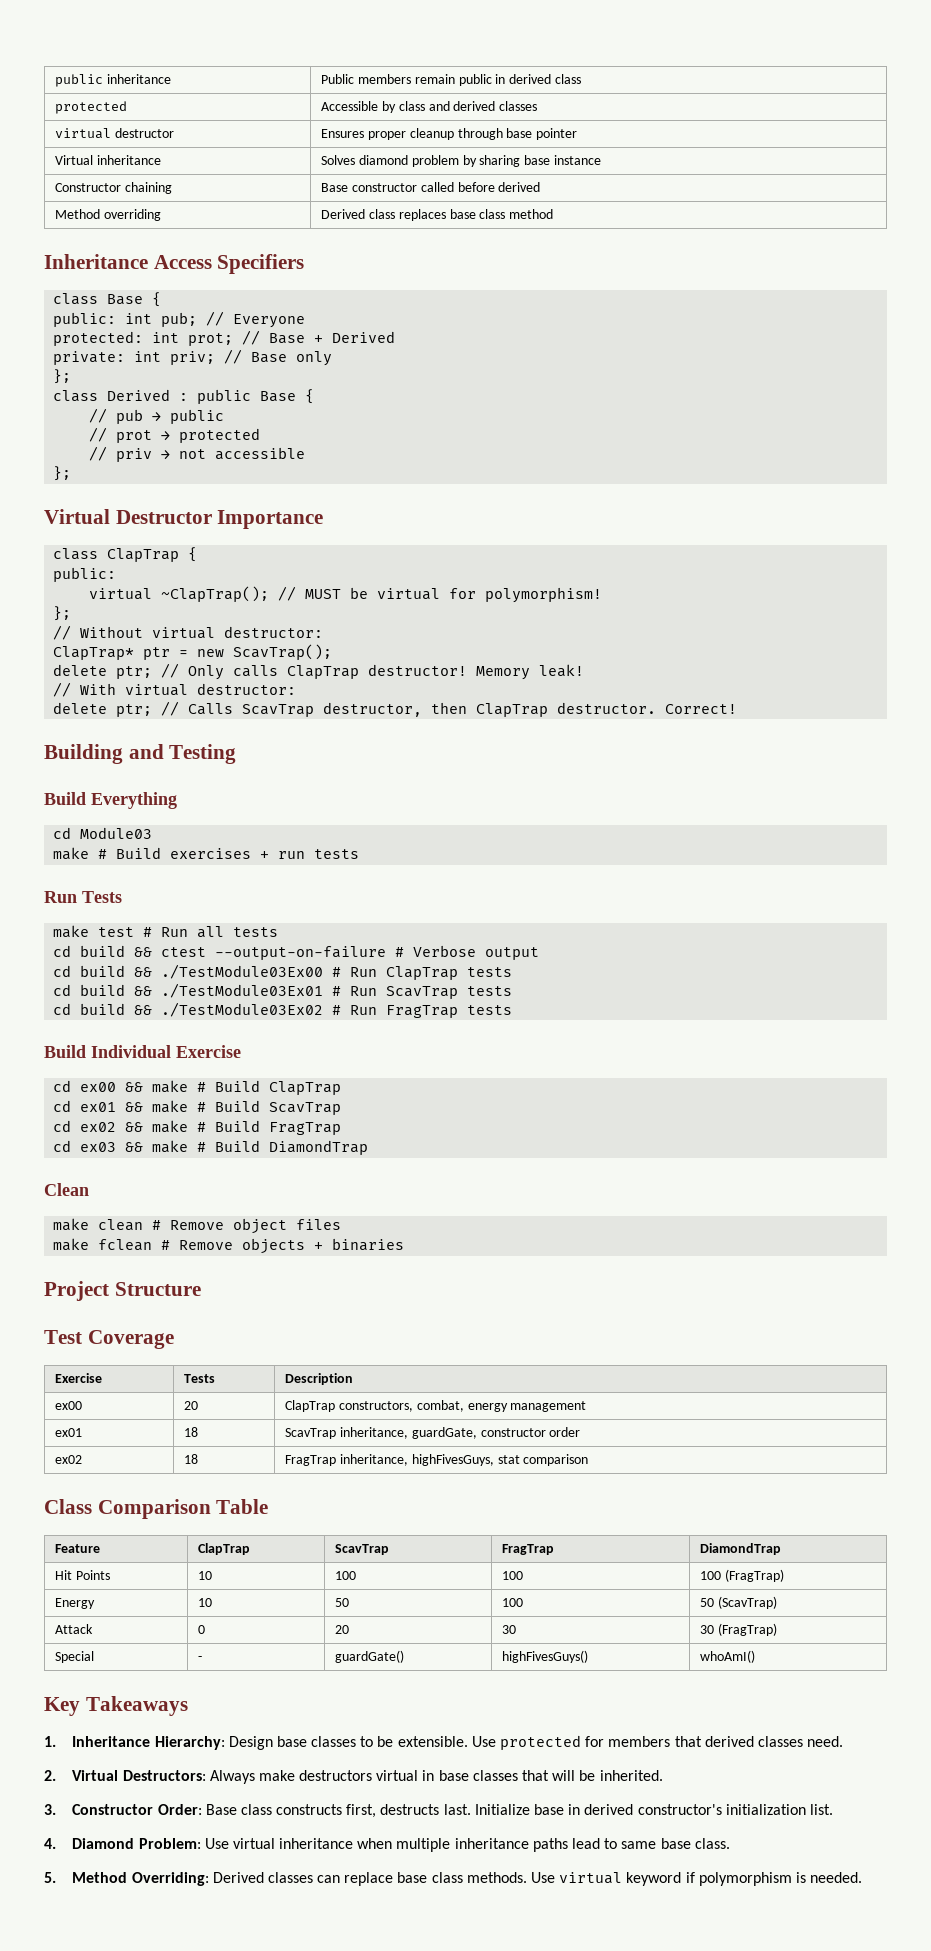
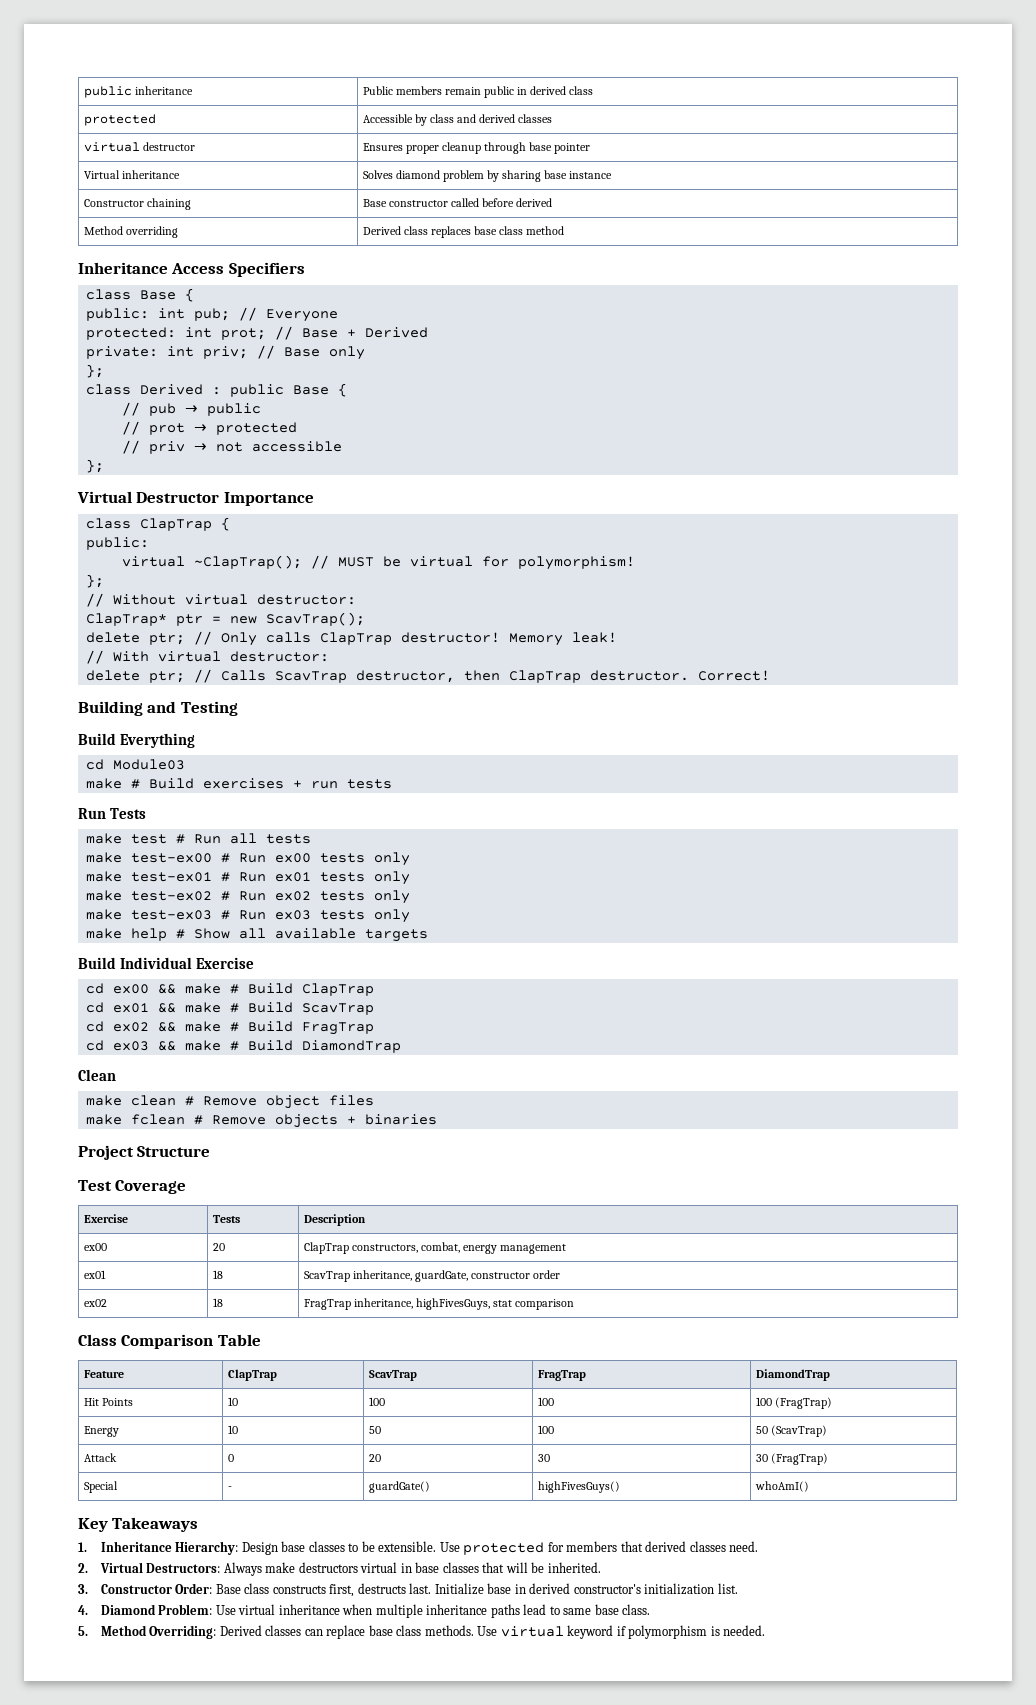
- cd build && ctest --output-on-failure # Verbose output
- cd build && ./TestModule03Ex00 # Run ClapTrap tests
- cd build && ./TestModule03Ex01 # Run ScavTrap tests
- cd build && ./TestModule03Ex02 # Run FragTrap tests
+ make test-ex00 # Run ex00 tests only
+ make test-ex01 # Run ex01 tests only
+ make test-ex02 # Run ex02 tests only
+ make test-ex03 # Run ex03 tests only
+ make help # Show all available targets

